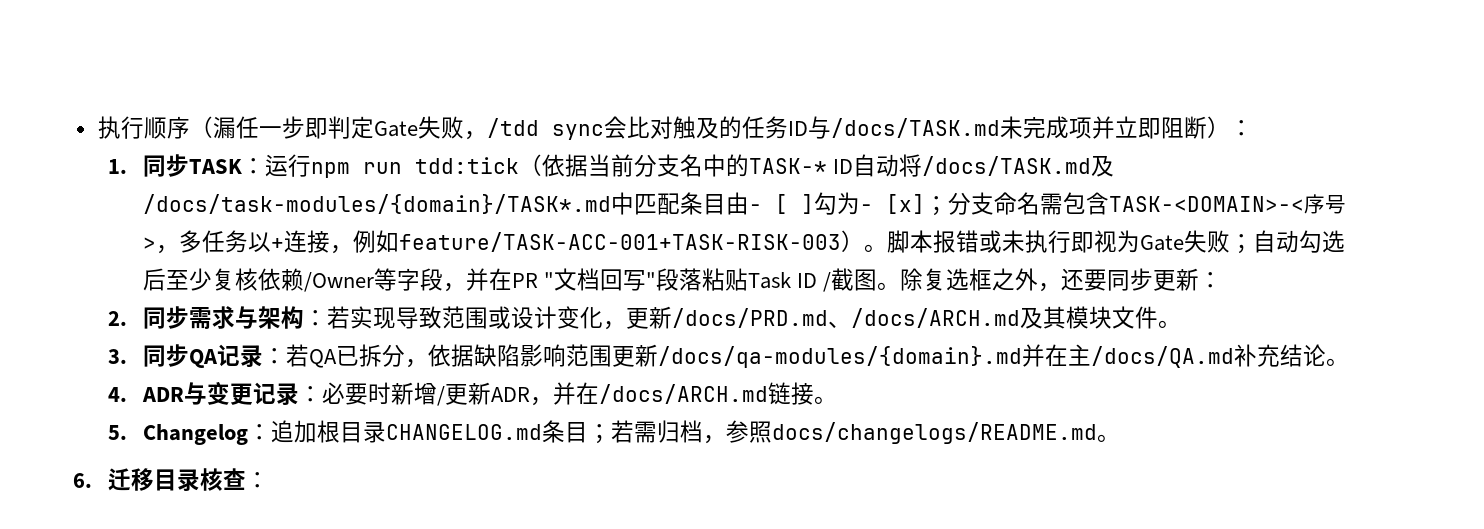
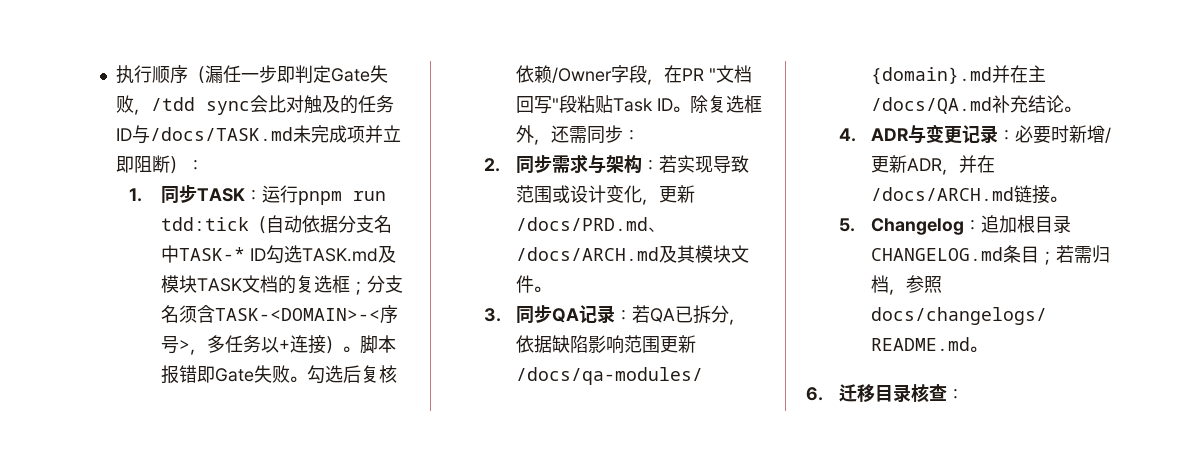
- 1.同步TASK：运行npm run tdd:tick（依据当前分支名中的TASK-* ID自动将/docs/TASK.md及/docs/task-modules/{domain}/TASK*.md中匹配条目由- [ ]勾为- [x]；分支命名需包含TASK-<DOMAIN>-<序号>，多任务以+连接，例如feature/TASK-ACC-001+TASK-RISK-003）。
+ 1.同步TASK：运行pnpm run tdd:tick（自动依据分支名中TASK-* ID勾选TASK.md及模块TASK文档的复选框；分支名须含TASK-<DOMAIN>-<序号>，多任务以+连接）。
- 脚本报错或未执行即视为Gate失败；自动勾选后至少复核依赖/Owner等字段，并在PR "文档回写"段落粘贴Task ID /截图。
+ 脚本报错即Gate失败。勾选后复核依赖/Owner字段，在PR "文档回写"段粘贴Task ID。
- 除复选框之外，还要同步更新：
+ 除复选框外，还需同步：

